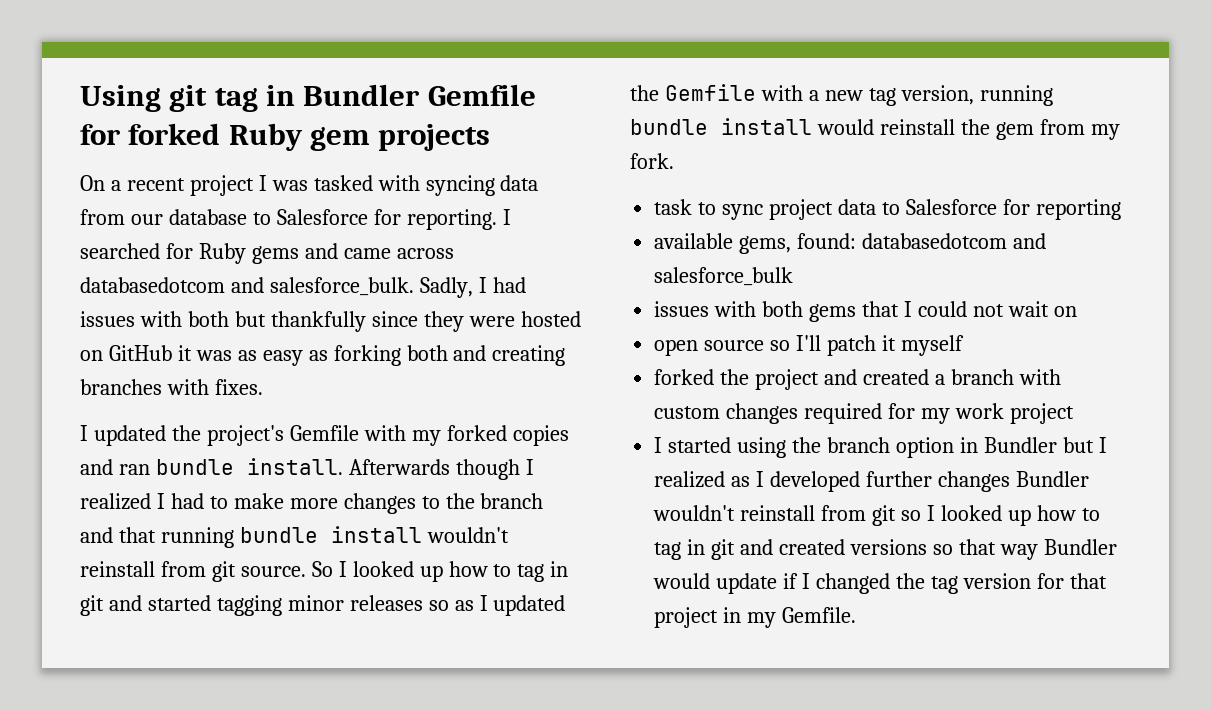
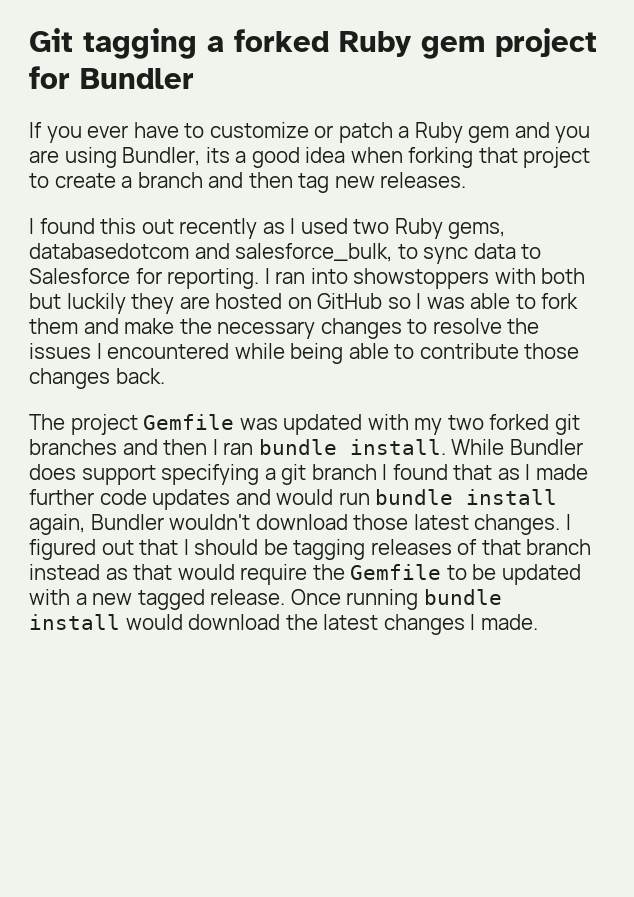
- Using git tag in Bundler Gemfile for forked Ruby gem projects
- On a recent project I was tasked with syncing data from our database to Salesforce for reporting.
+ Git tagging a forked Ruby gem project for Bundler
+ If you ever have to customize or patch a Ruby gem and you are using Bundler, its a good idea when forking that project to create a branch and then tag new releases.
+ I found this out recently as I used two Ruby gems, databasedotcom and salesforce_bulk, to sync data to Salesforce for reporting.
- I searched for Ruby gems and came across databasedotcom and salesforce_bulk. Sadly, I had issues with both but thankfully since they were hosted on GitHub it was as easy as forking both and creating branches with fixes.
- I updated the project's Gemfile with my forked copies and ran bundle install. Afterwards though I realized I had to make more changes to the branch and that running bundle install wouldn't reinstall from git source. So I looked up how to tag in git and started tagging minor releases so as I updated the Gemfile with a new tag version, running bundle install would reinstall the gem from my fork.
- task to sync project data to Salesforce for reporting
- available gems, found: databasedotcom and salesforce_bulk
- issues with both gems that I could not wait on
- open source so I'll patch it myself
- forked the project and created a branch with custom changes required for my work project
- I started using the branch option in Bundler but I realized as I developed further changes Bundler wouldn't reinstall from git so I looked up how to tag in git and created versions so that way Bundler would update if I changed the tag version for that project in my Gemfile.
+ I ran into showstoppers with both but luckily they are hosted on GitHub so I was able to fork them and make the necessary changes to resolve the issues I encountered while being able to contribute those changes back.
+ The project Gemfile was updated with my two forked git branches and then I ran bundle install. While Bundler does support specifying a git branch I found that as I made further code updates and would run bundle install again, Bundler wouldn't download those latest changes. I figured out that I should be tagging releases of that branch instead as that would require the Gemfile to be updated with a new tagged release. Once running bundle install would download the latest changes I made.

